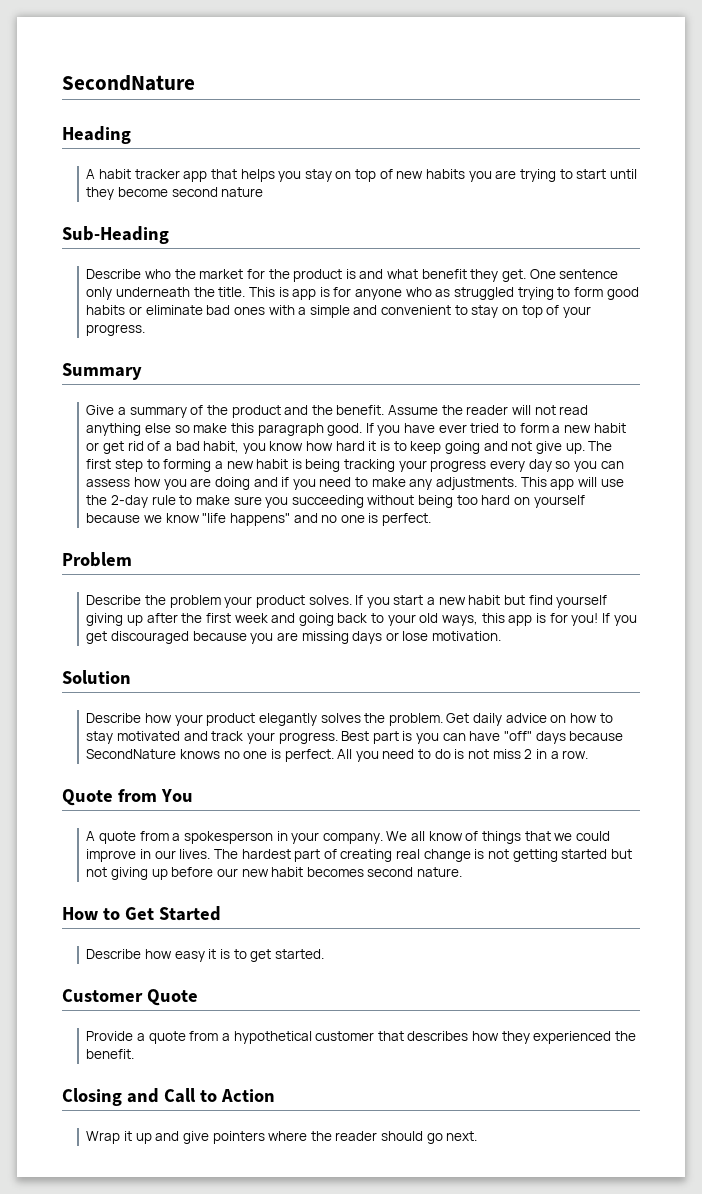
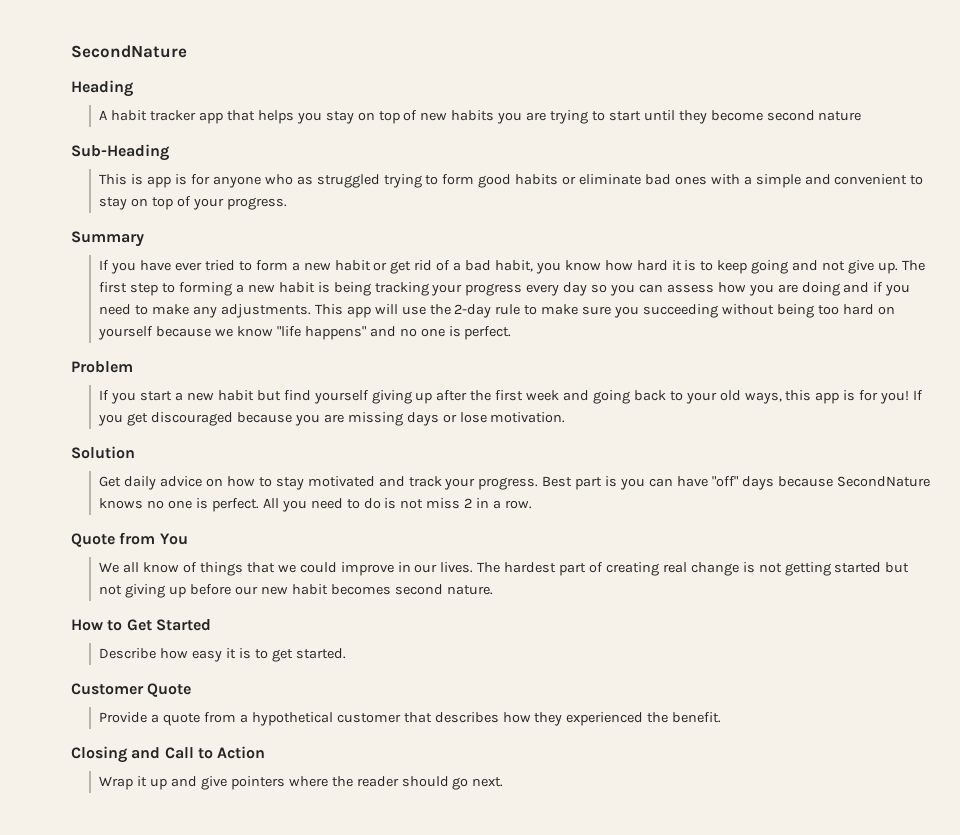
- Describe who the market for the product is and what benefit they get. One sentence only underneath the title.
- Give a summary of the product and the benefit. Assume the reader will not read anything else so make this paragraph good.
- Describe the problem your product solves.
- Describe how your product elegantly solves the problem.
- A quote from a spokesperson in your company.

